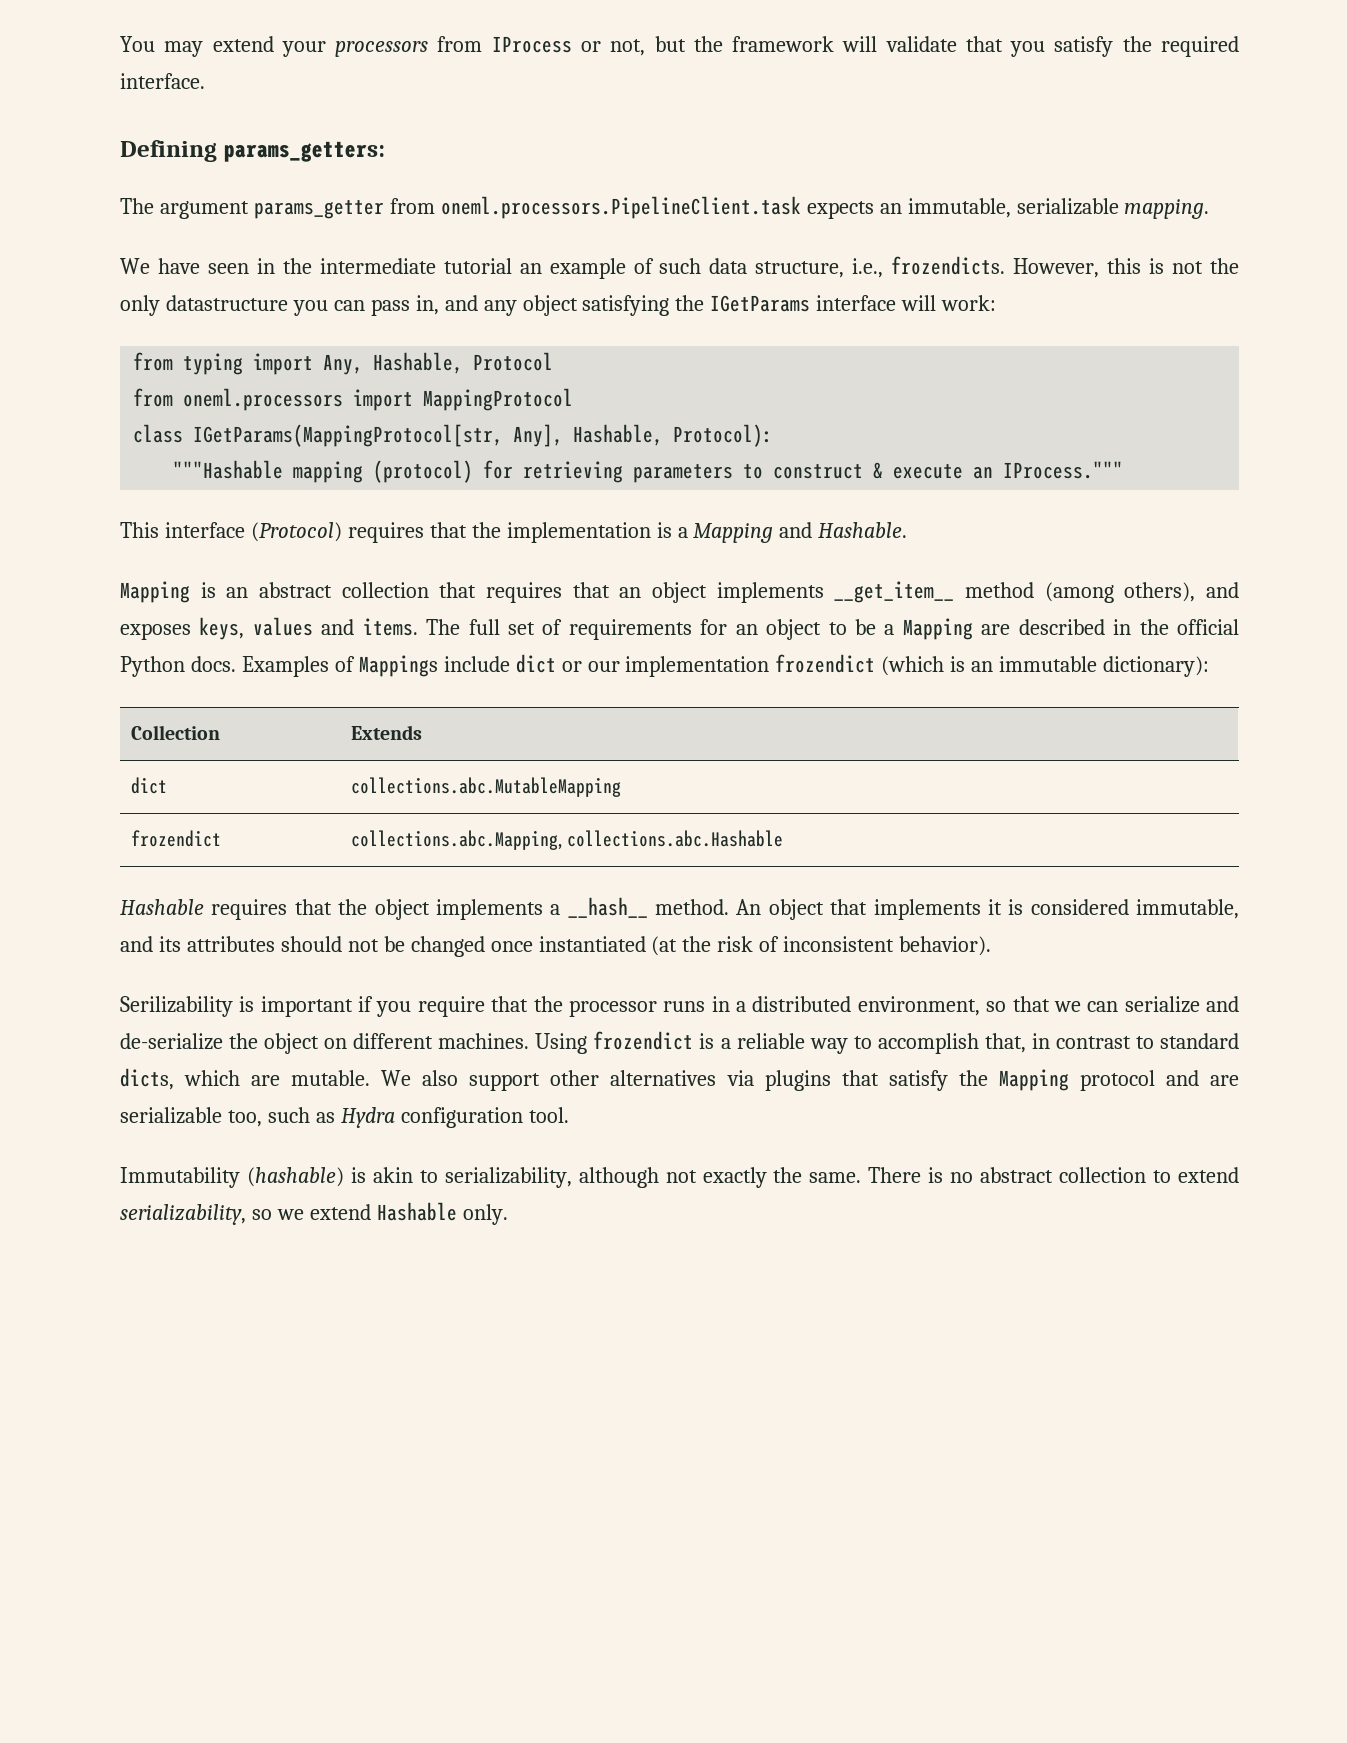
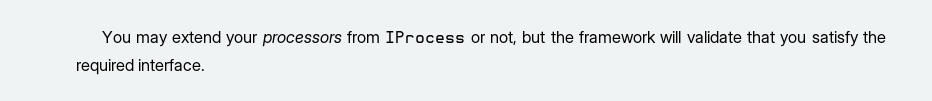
- Defining params_getters:
- The argument params_getter from oneml.processors.PipelineClient.task expects an immutable, serializable mapping.
- We have seen in the intermediate tutorial an example of such data structure, i.e., frozendicts. However, this is not the only datastructure you can pass in, and any object satisfying the IGetParams interface will work:
- from typing import Any, Hashable, Protocol
- from oneml.processors import MappingProtocol
- class IGetParams(MappingProtocol[str, Any], Hashable, Protocol):
- """Hashable mapping (protocol) for retrieving parameters to construct & execute an IProcess."""
- This interface (Protocol) requires that the implementation is a Mapping and Hashable.
- Mapping is an abstract collection that requires that an object implements __get_item__ method (among others), and exposes keys, values and items. The full set of requirements for an object to be a Mapping are described in the official Python docs. Examples of Mappings include dict or our implementation frozendict (which is an immutable dictionary):
- Collection | Extends
- dict | collections.abc.MutableMapping
- frozendict | collections.abc.Mapping, collections.abc.Hashable
- Hashable requires that the object implements a __hash__ method. An object that implements it is considered immutable, and its attributes should not be changed once instantiated (at the risk of inconsistent behavior).
- Serilizability is important if you require that the processor runs in a distributed environment, so that we can serialize and de-serialize the object on different machines. Using frozendict is a reliable way to accomplish that, in contrast to standard dicts, which are mutable. We also support other alternatives via plugins that satisfy the Mapping protocol and are serializable too, such as Hydra configuration tool.
- Immutability (hashable) is akin to serializability, although not exactly the same. There is no abstract collection to extend serializability, so we extend Hashable only.

